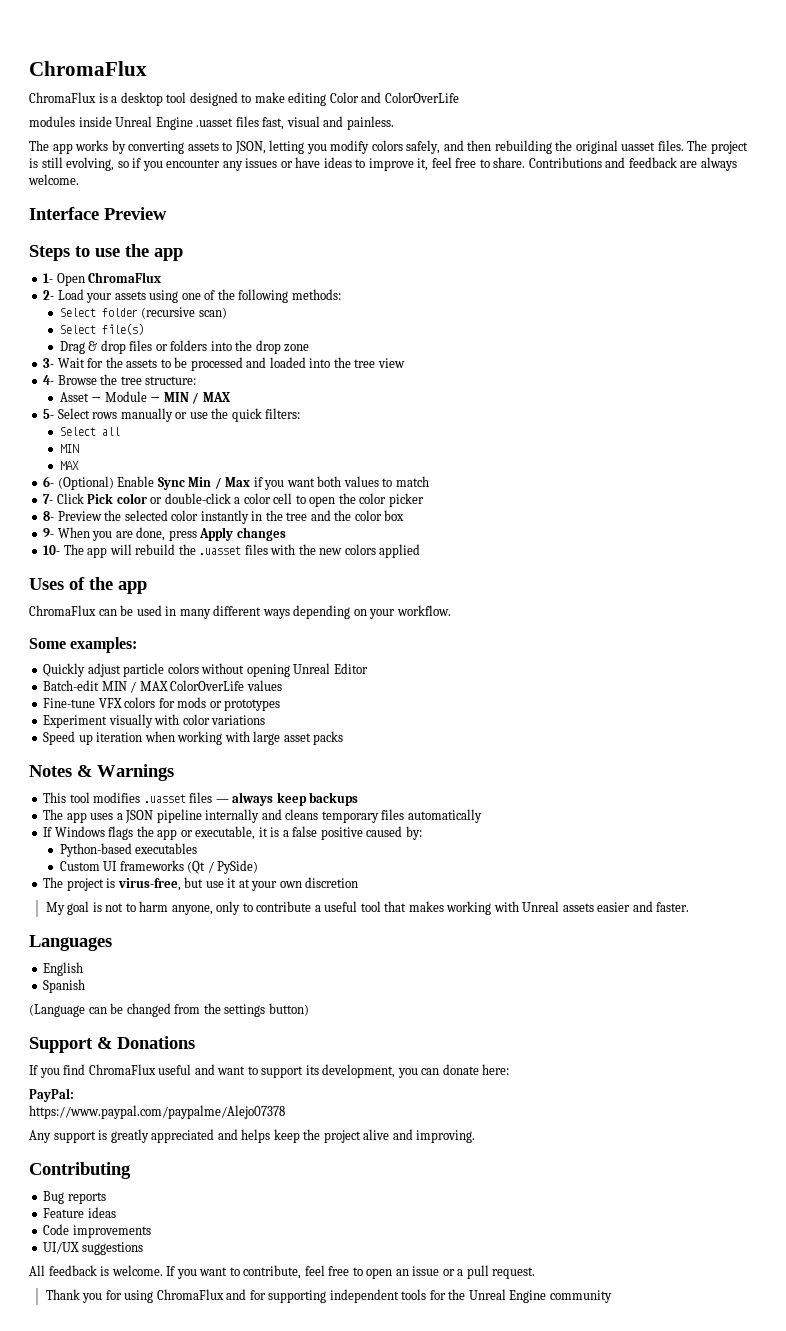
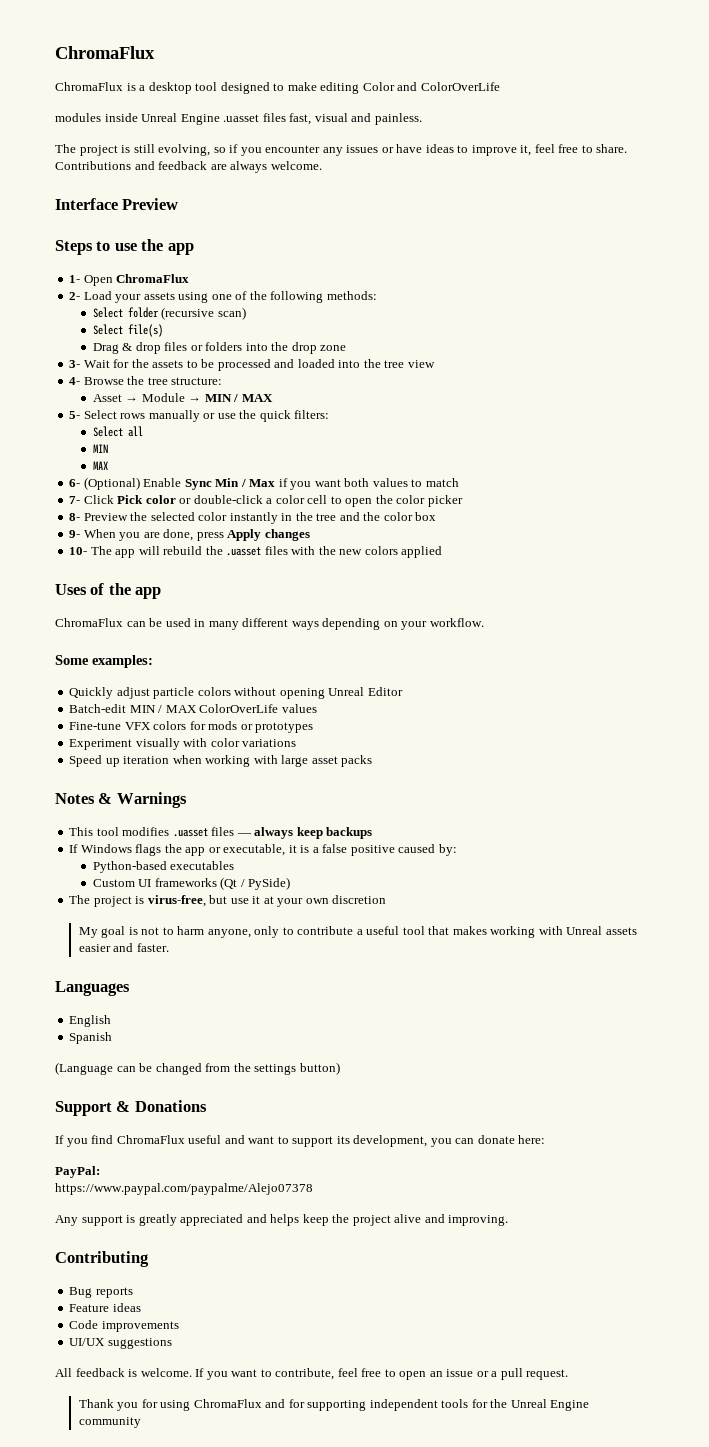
- The app works by converting assets to JSON, letting you modify colors safely, and then rebuilding the original uasset files. The project is still evolving, so if you encounter any issues or have ideas to improve it, feel free to share.
+ The project is still evolving, so if you encounter any issues or have ideas to improve it, feel free to share.
- The app uses a JSON pipeline internally and cleans temporary files automatically

